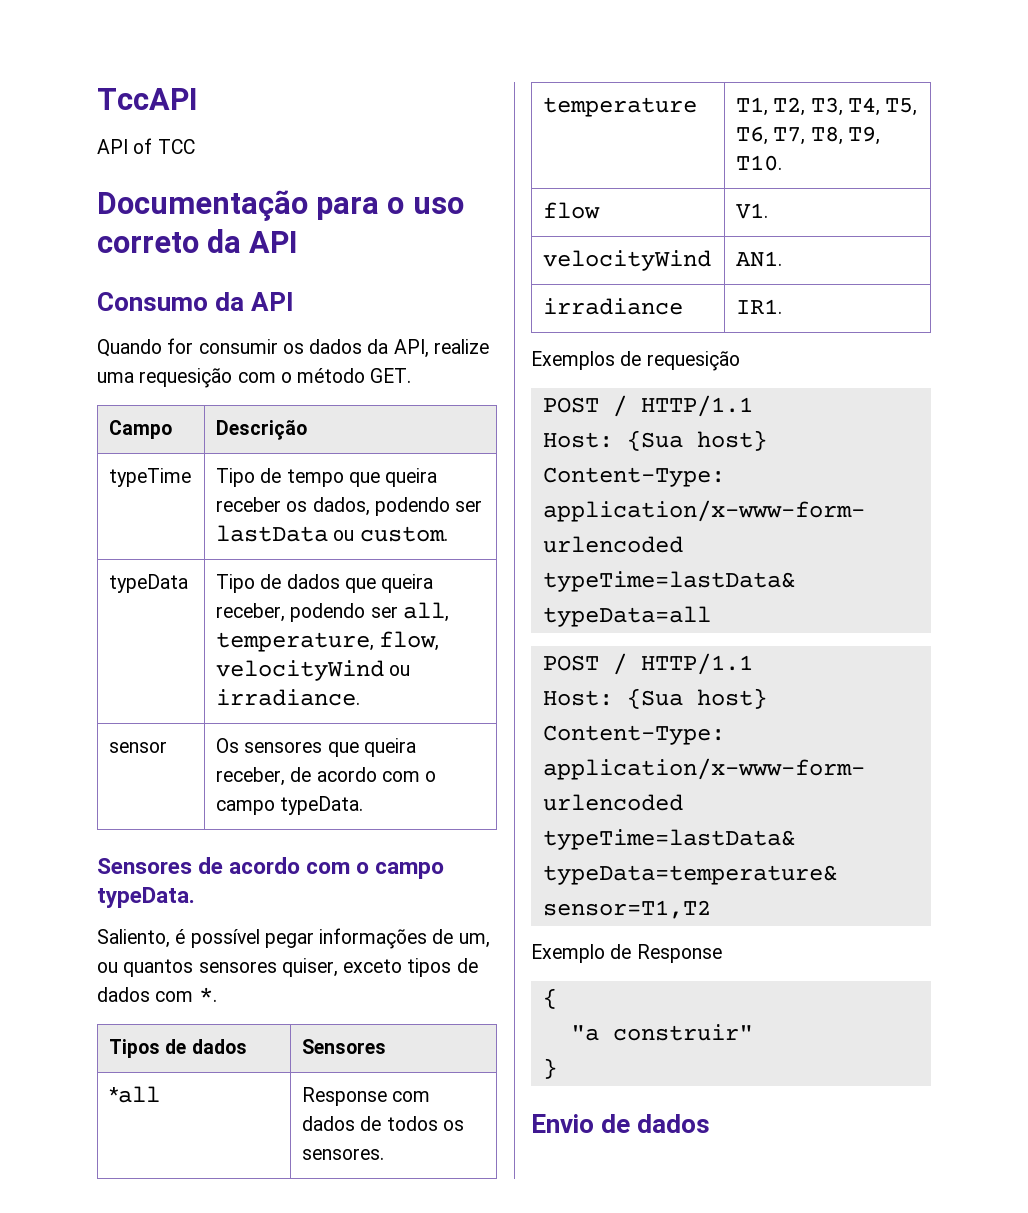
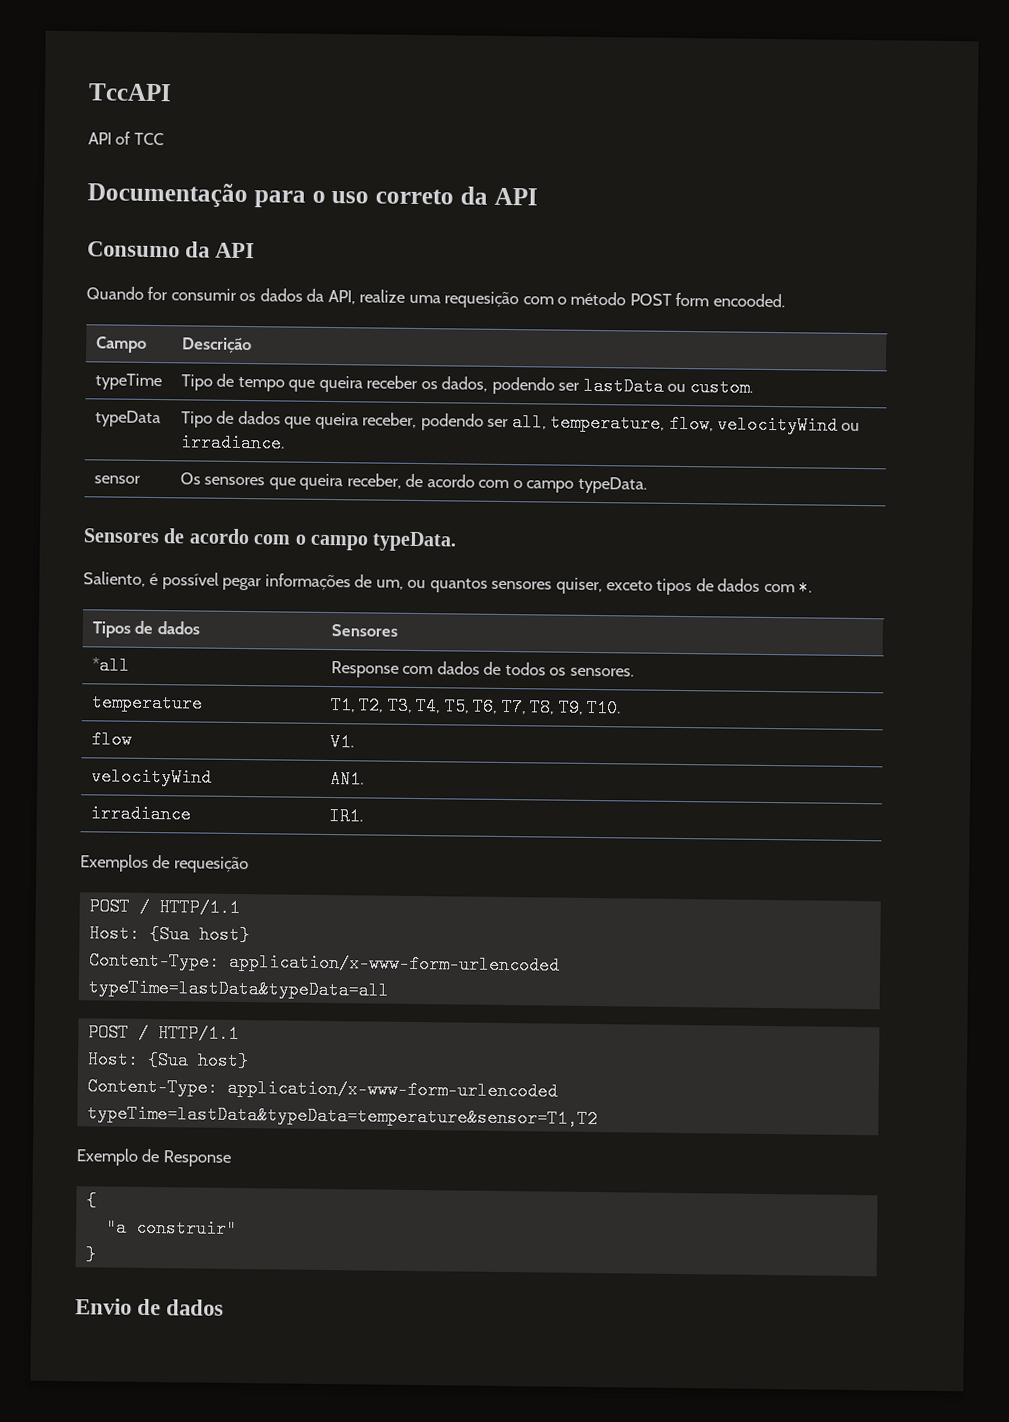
- Quando for consumir os dados da API, realize uma requesição com o método GET.
+ Quando for consumir os dados da API, realize uma requesição com o método POST form encooded.

